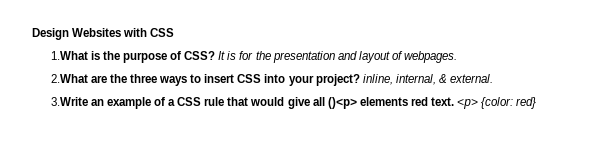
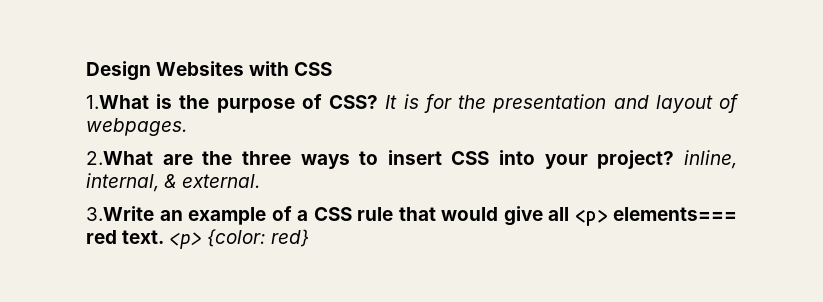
- 3.Write an example of a CSS rule that would give all ()<p> elements red text.
+ 3.Write an example of a CSS rule that would give all <p> elements=== red text.

